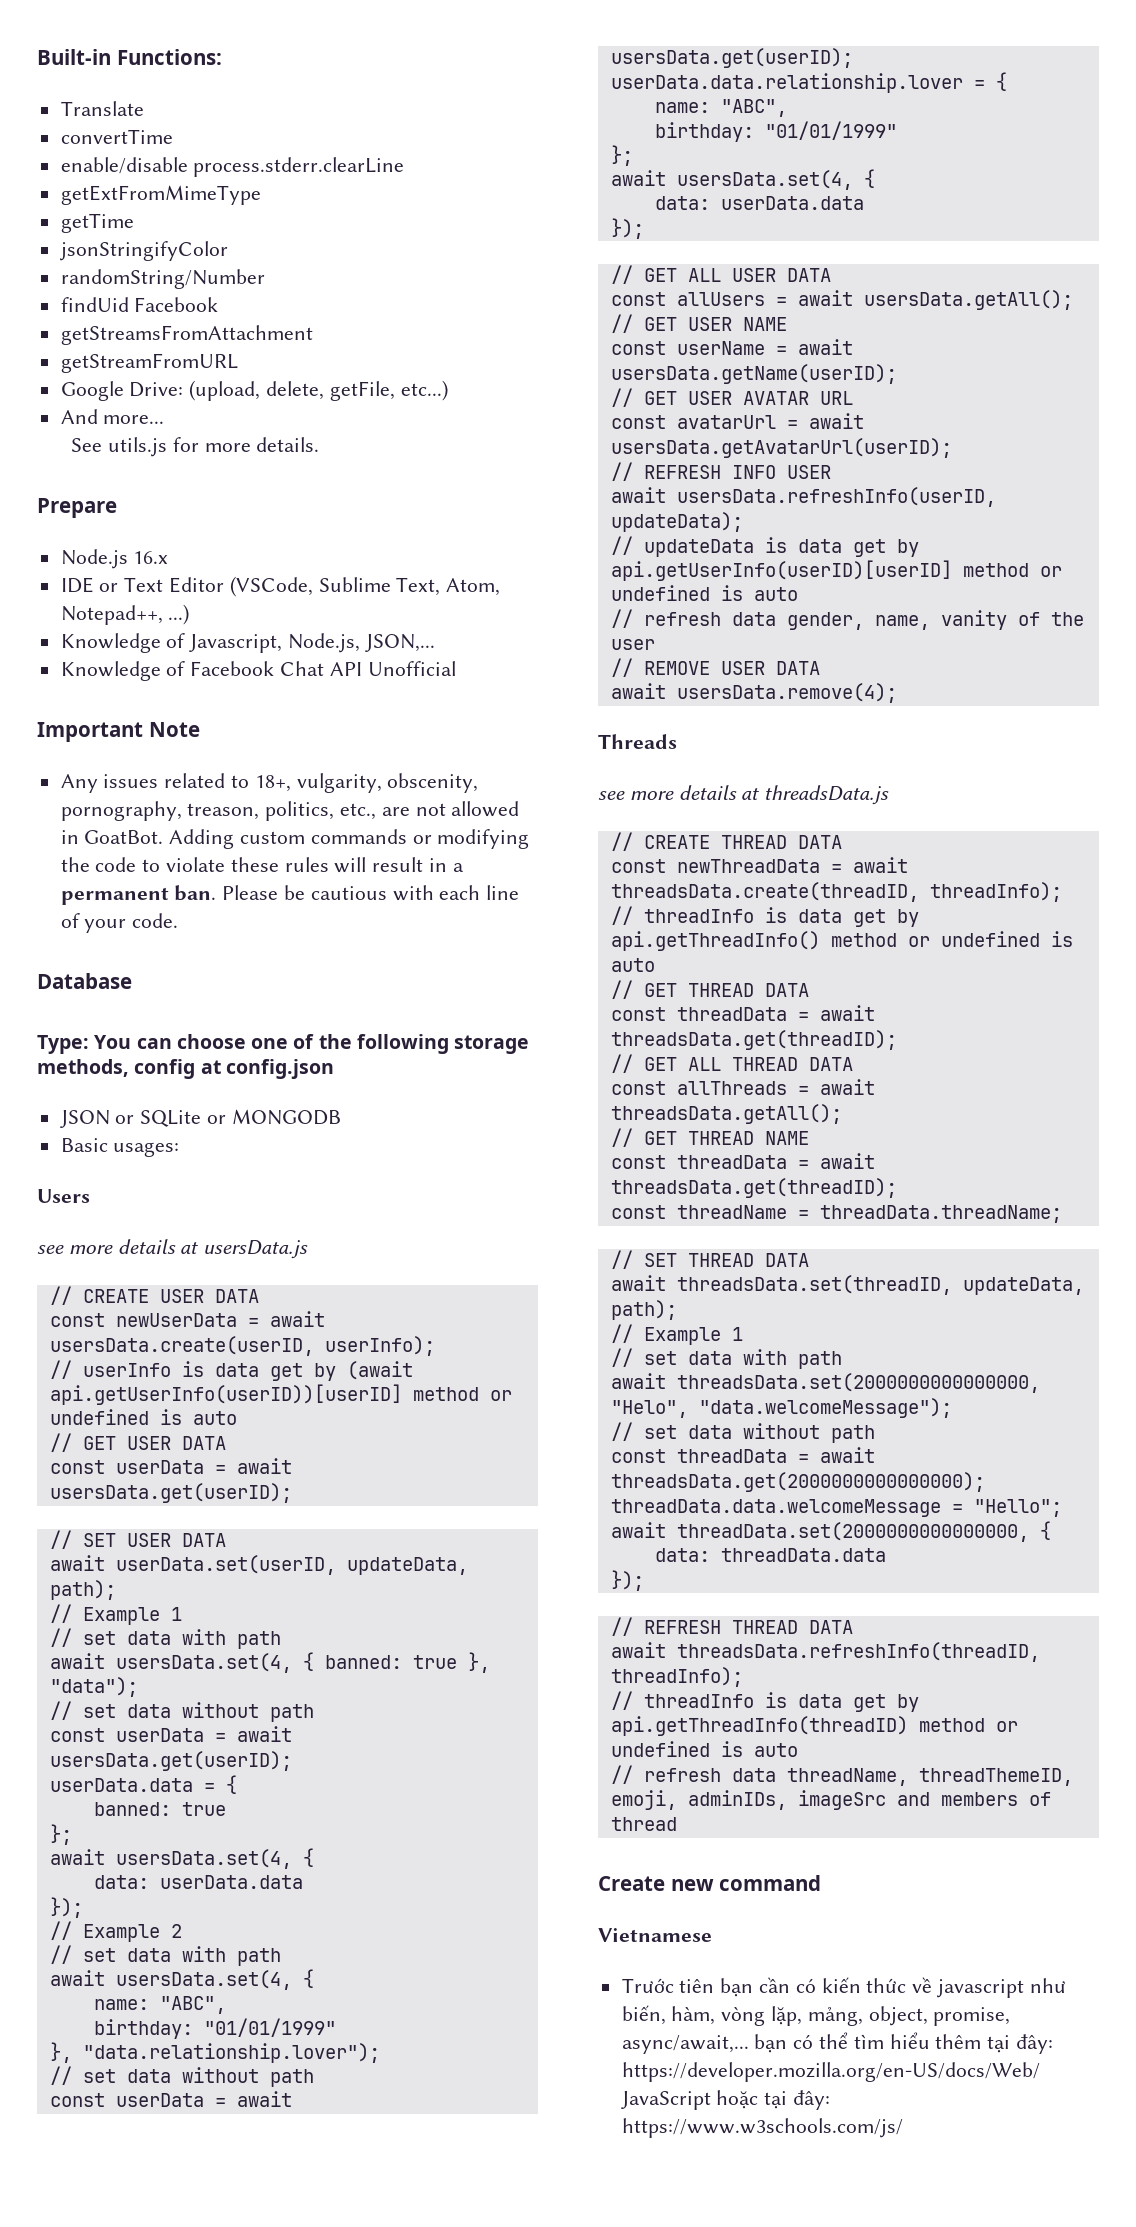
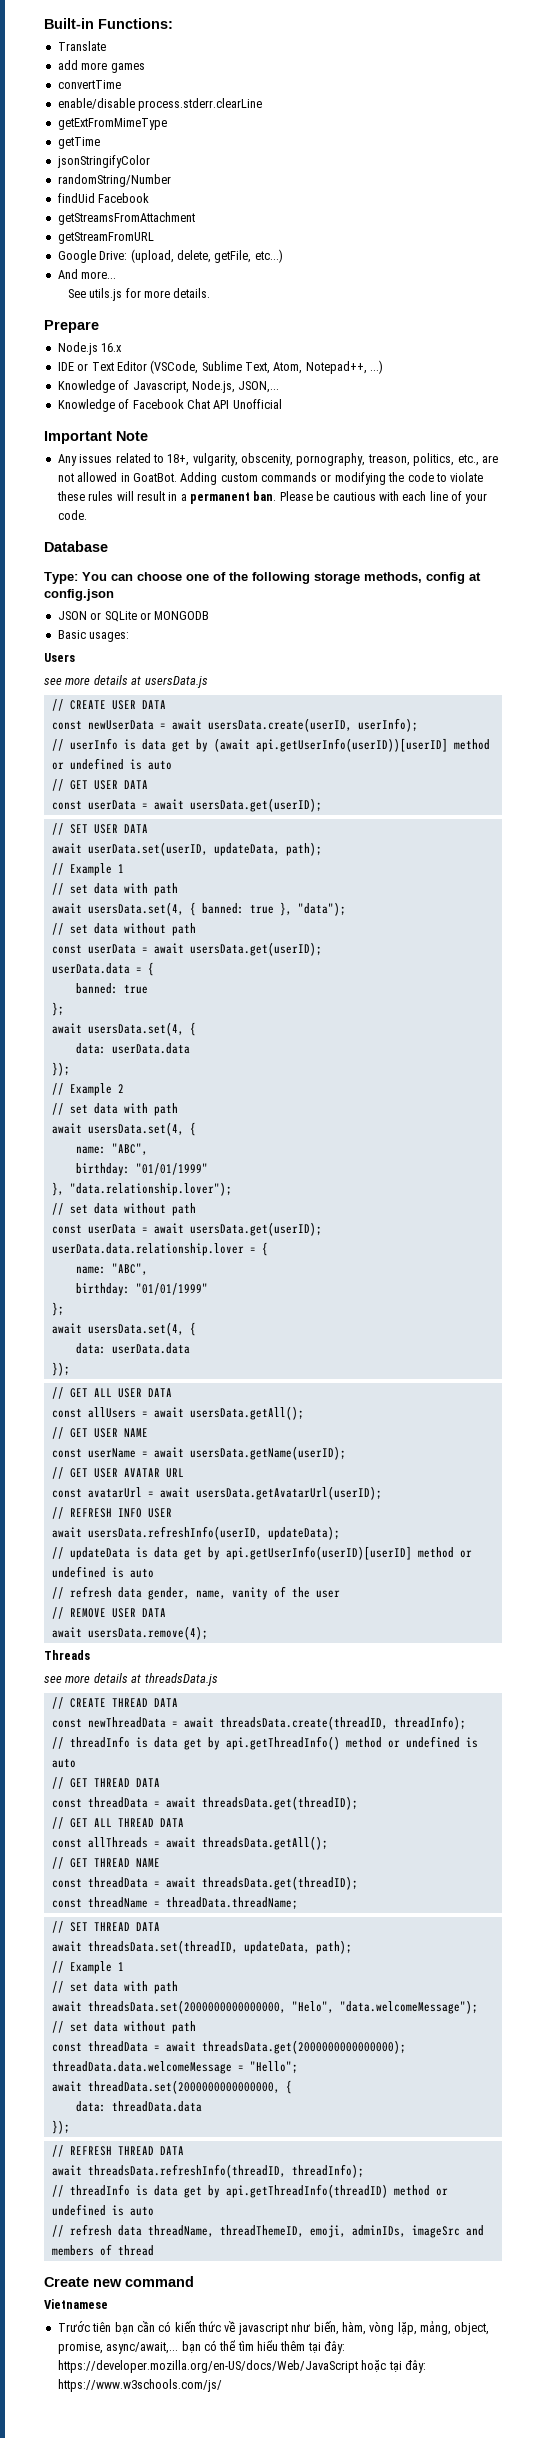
+ add more games

